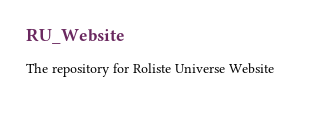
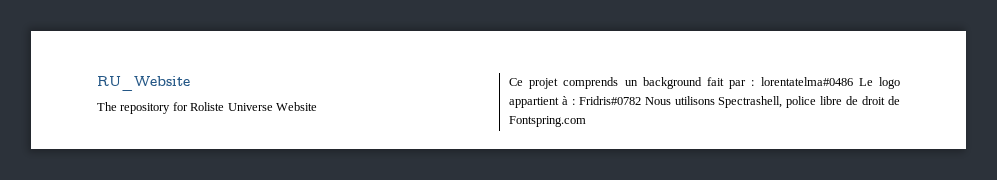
+ Ce projet comprends un background fait par : lorentatelma#0486 Le logo appartient à : Fridris#0782 Nous utilisons Spectrashell, police libre de droit de Fontspring.com

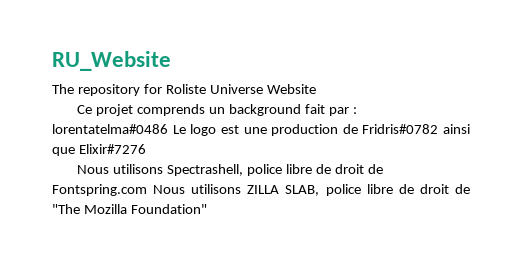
- Ce projet comprends un background fait par : lorentatelma#0486 Le logo appartient à : Fridris#0782 Nous utilisons Spectrashell, police libre de droit de Fontspring.com
+ Ce projet comprends un background fait par : lorentatelma#0486 Le logo est une production de Fridris#0782 ainsi que Elixir#7276
+ Nous utilisons Spectrashell, police libre de droit de Fontspring.com Nous utilisons ZILLA SLAB, police libre de droit de "The Mozilla Foundation"

